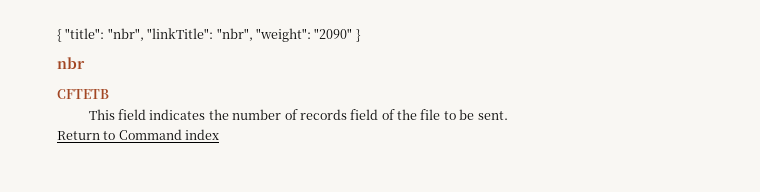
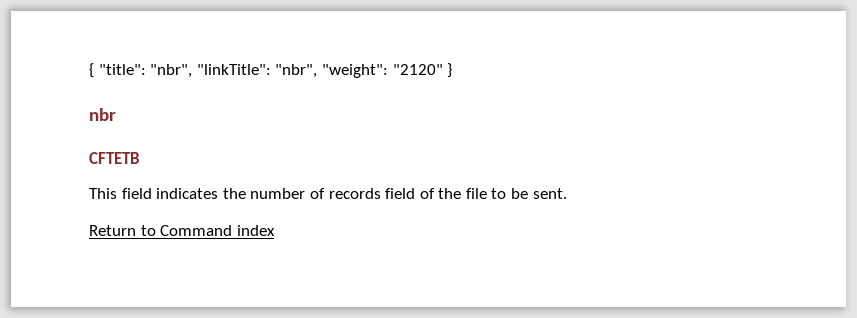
- { "title": "nbr", "linkTitle": "nbr", "weight": "2090" }
+ { "title": "nbr", "linkTitle": "nbr", "weight": "2120" }

